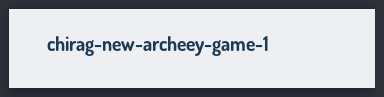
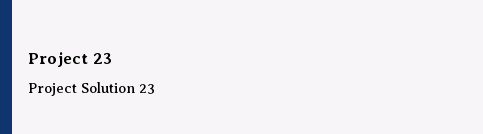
- chirag-new-archeey-game-1
+ Project 23
+ Project Solution 23

